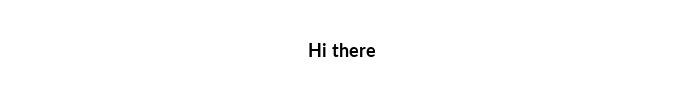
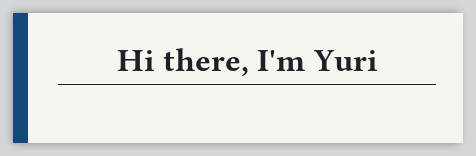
- Hi there
+ Hi there, I'm Yuri

